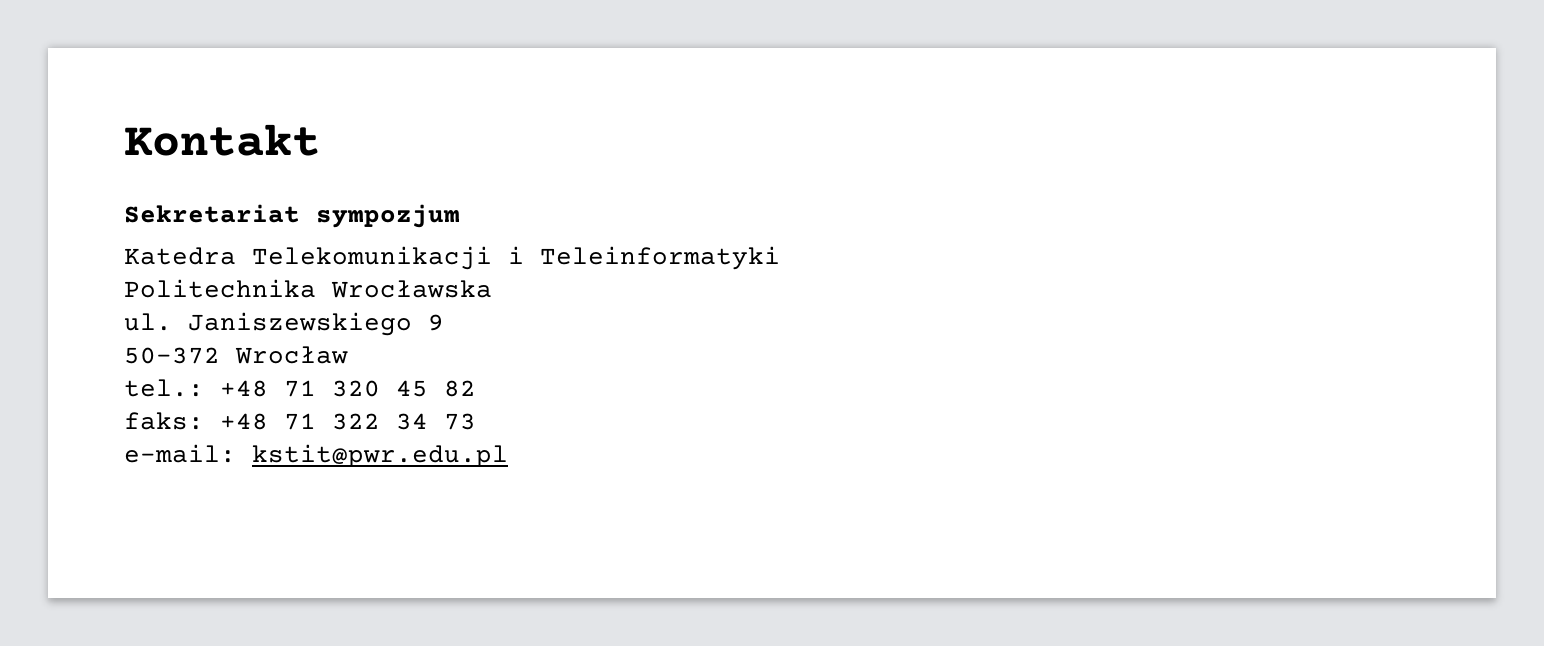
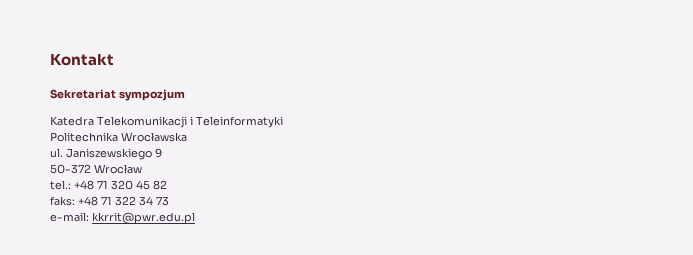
- e-mail: kstit@pwr.edu.pl
+ e-mail: kkrrit@pwr.edu.pl

